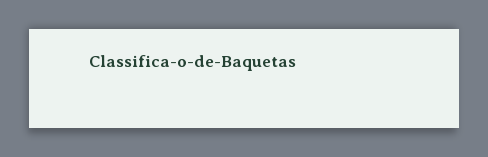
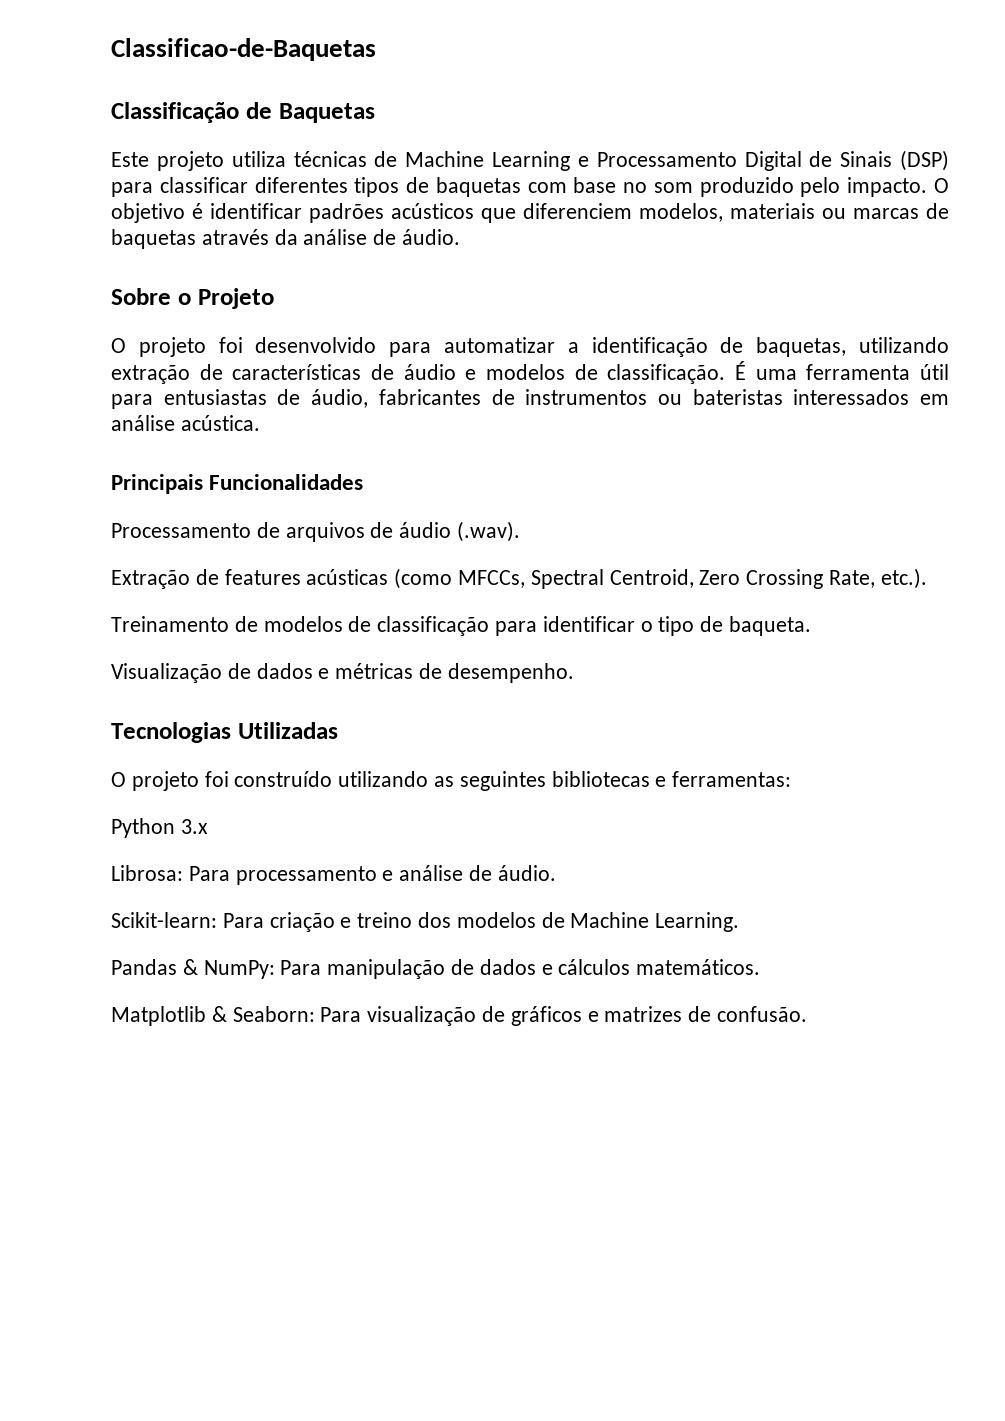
- Classifica-o-de-Baquetas
+ Classificao-de-Baquetas
+ Classificação de Baquetas
+ Este projeto utiliza técnicas de Machine Learning e Processamento Digital de Sinais (DSP) para classificar diferentes tipos de baquetas com base no som produzido pelo impacto. O objetivo é identificar padrões acústicos que diferenciem modelos, materiais ou marcas de baquetas através da análise de áudio.
+ Sobre o Projeto
+ O projeto foi desenvolvido para automatizar a identificação de baquetas, utilizando extração de características de áudio e modelos de classificação. É uma ferramenta útil para entusiastas de áudio, fabricantes de instrumentos ou bateristas interessados em análise acústica.
+ Principais Funcionalidades
+ Processamento de arquivos de áudio (.wav).
+ Extração de features acústicas (como MFCCs, Spectral Centroid, Zero Crossing Rate, etc.).
+ Treinamento de modelos de classificação para identificar o tipo de baqueta.
+ Visualização de dados e métricas de desempenho.
+ Tecnologias Utilizadas
+ O projeto foi construído utilizando as seguintes bibliotecas e ferramentas:
+ Python 3.x
+ Librosa: Para processamento e análise de áudio.
+ Scikit-learn: Para criação e treino dos modelos de Machine Learning.
+ Pandas & NumPy: Para manipulação de dados e cálculos matemáticos.
+ Matplotlib & Seaborn: Para visualização de gráficos e matrizes de confusão.

